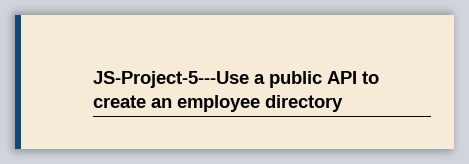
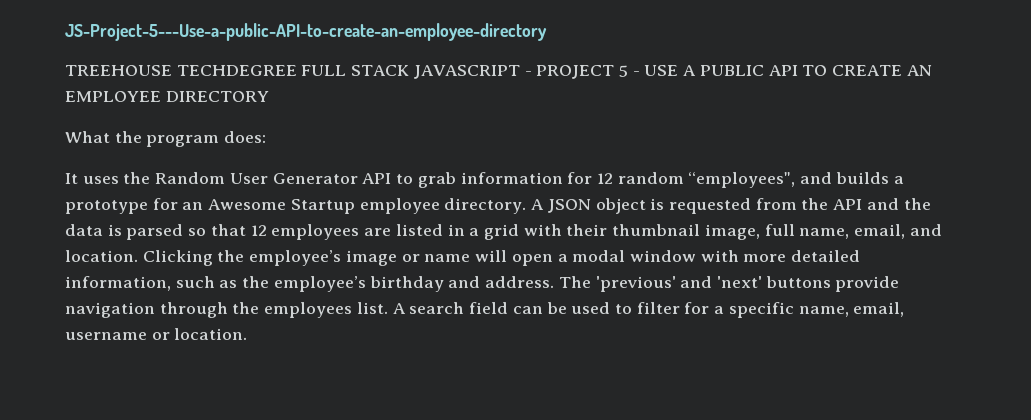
- JS-Project-5---Use a public API to create an employee directory
+ JS-Project-5---Use-a-public-API-to-create-an-employee-directory
+ TREEHOUSE TECHDEGREE FULL STACK JAVASCRIPT - PROJECT 5 - USE A PUBLIC API TO CREATE AN EMPLOYEE DIRECTORY
+ What the program does:
+ It uses the Random User Generator API to grab information for 12 random “employees", and builds a prototype for an Awesome Startup employee directory. A JSON object is requested from the API and the data is parsed so that 12 employees are listed in a grid with their thumbnail image, full name, email, and location. Clicking the employee’s image or name will open a modal window with more detailed information, such as the employee’s birthday and address. The 'previous' and 'next' buttons provide navigation through the employees list. A search field can be used to filter for a specific name, email, username or location.

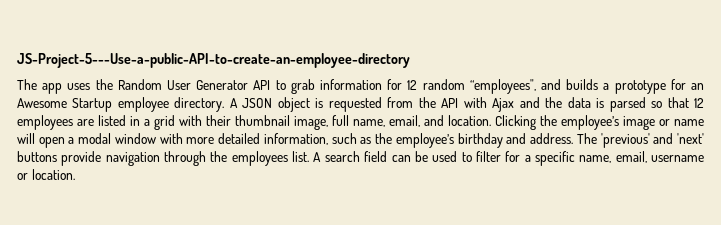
- TREEHOUSE TECHDEGREE FULL STACK JAVASCRIPT - PROJECT 5 - USE A PUBLIC API TO CREATE AN EMPLOYEE DIRECTORY
- What the program does:
- It uses the Random User Generator API to grab information for 12 random “employees", and builds a prototype for an Awesome Startup employee directory.
+ The app uses the Random User Generator API to grab information for 12 random “employees", and builds a prototype for an Awesome Startup employee directory.
- A JSON object is requested from the API and the data is parsed so that 12 employees are listed in a grid with their thumbnail image, full name, email, and location.
+ A JSON object is requested from the API with Ajax and the data is parsed so that 12 employees are listed in a grid with their thumbnail image, full name, email, and location.

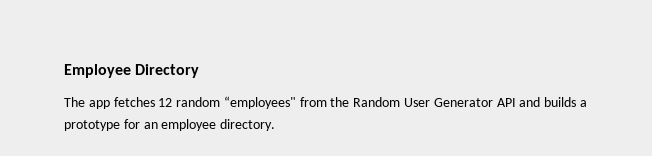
- JS-Project-5---Use-a-public-API-to-create-an-employee-directory
+ Employee Directory
- The app uses the Random User Generator API to grab information for 12 random “employees", and builds a prototype for an Awesome Startup employee directory. A JSON object is requested from the API with Ajax and the data is parsed so that 12 employees are listed in a grid with their thumbnail image, full name, email, and location. Clicking the employee’s image or name will open a modal window with more detailed information, such as the employee’s birthday and address. The 'previous' and 'next' buttons provide navigation through the employees list. A search field can be used to filter for a specific name, email, username or location.
+ The app fetches 12 random “employees" from the Random User Generator API and builds a prototype for an employee directory.

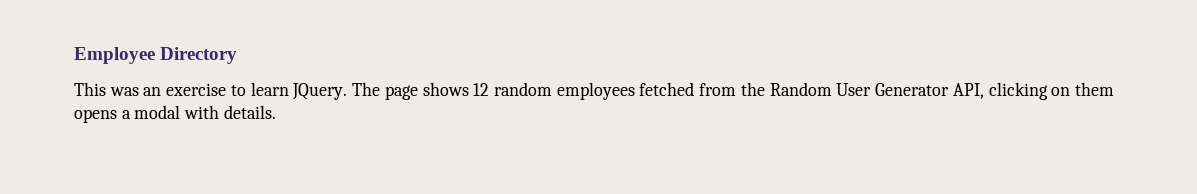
- The app fetches 12 random “employees" from the Random User Generator API and builds a prototype for an employee directory.
+ This was an exercise to learn JQuery. The page shows 12 random employees fetched from the Random User Generator API, clicking on them opens a modal with details.

